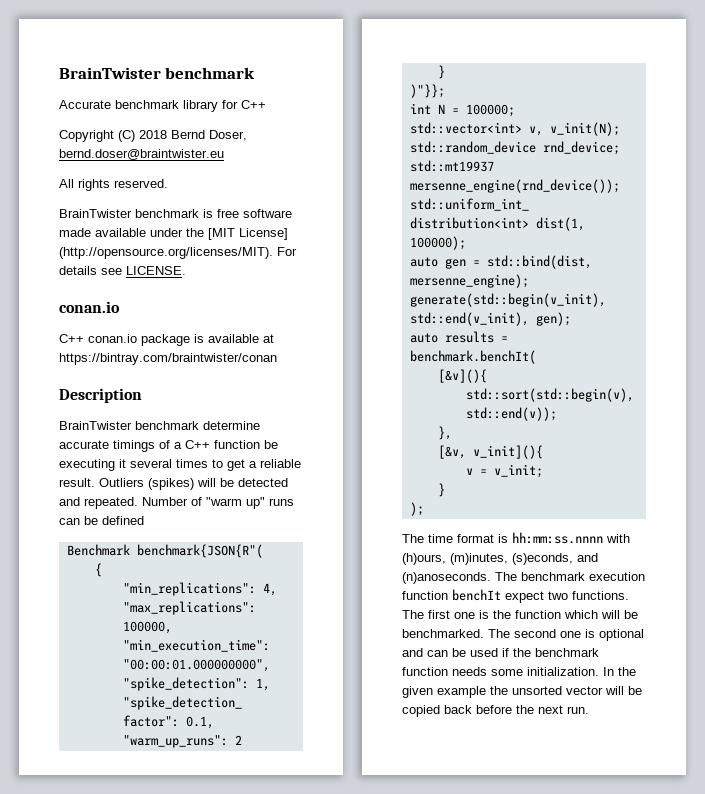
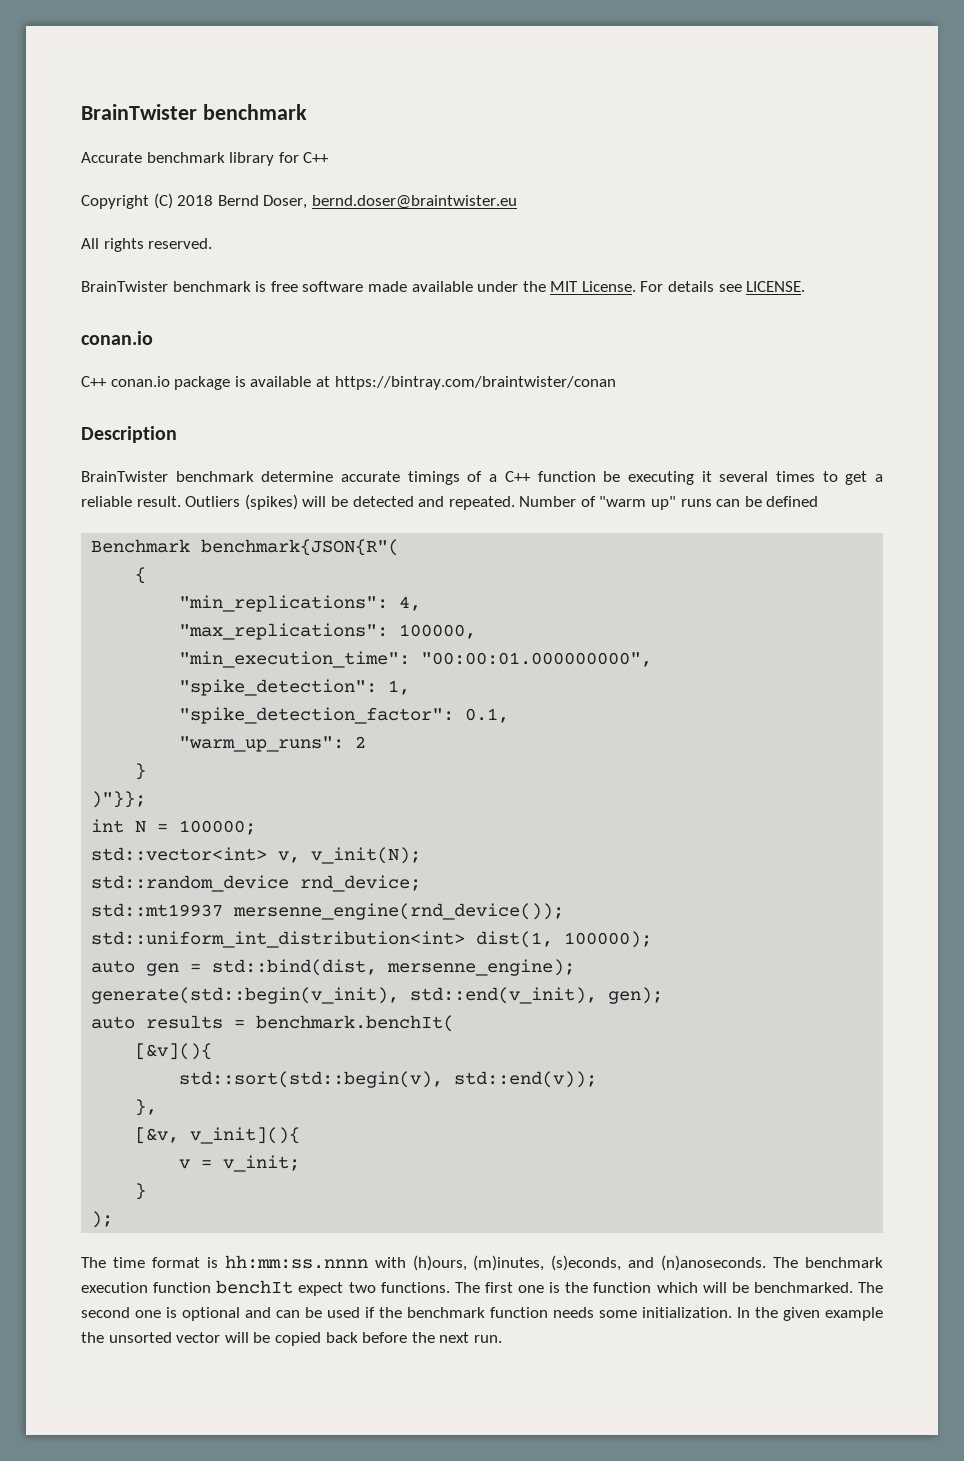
- BrainTwister benchmark is free software made available under the [MIT License] (http://opensource.org/licenses/MIT). For details see LICENSE.
+ BrainTwister benchmark is free software made available under the MIT License. For details see LICENSE.

